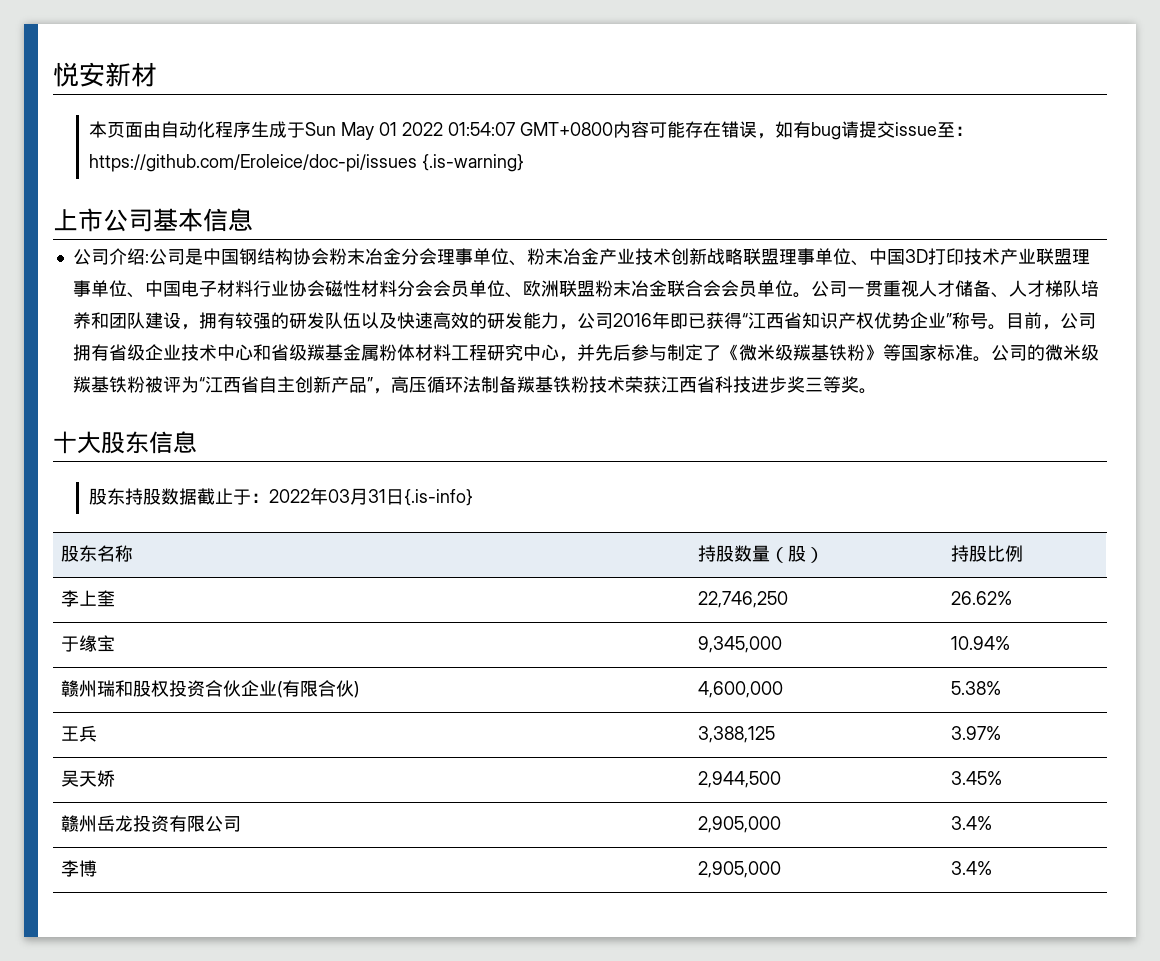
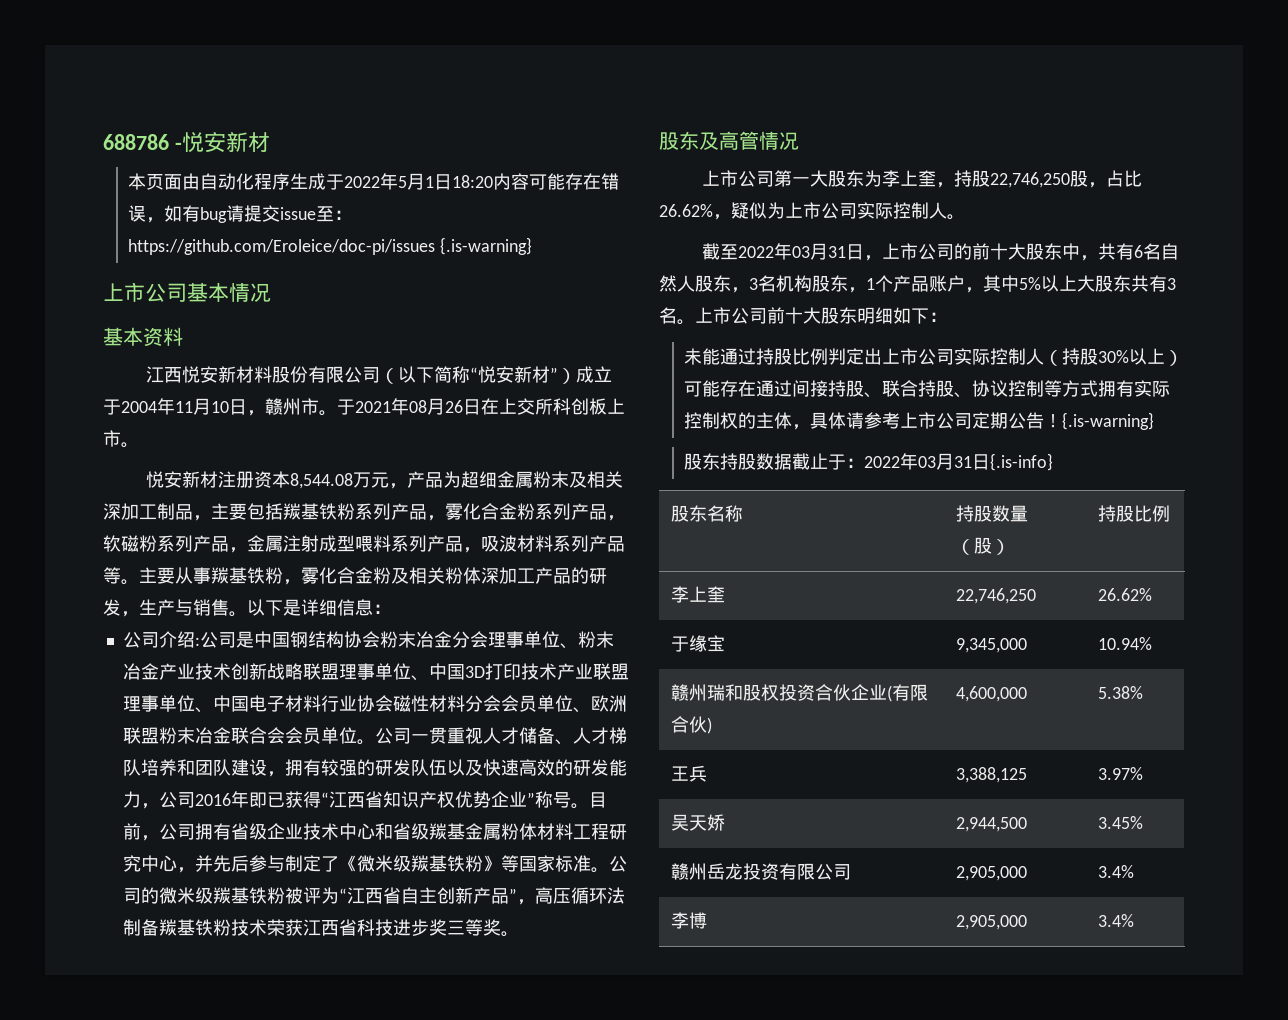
- 悦安新材
+ 688786 -悦安新材
- 本页面由自动化程序生成于Sun May 01 2022 01:54:07 GMT+0800内容可能存在错误，如有bug请提交issue至：https://github.com/Eroleice/doc-pi/issues {.is-warning}
+ 本页面由自动化程序生成于2022年5月1日18:20内容可能存在错误，如有bug请提交issue至：https://github.com/Eroleice/doc-pi/issues {.is-warning}
- 上市公司基本信息
+ 上市公司基本情况
+ 基本资料
+ 江西悦安新材料股份有限公司（以下简称“悦安新材”）成立于2004年11月10日，赣州市。于2021年08月26日在上交所科创板上市。
+ 悦安新材注册资本8,544.08万元，产品为超细金属粉末及相关深加工制品，主要包括羰基铁粉系列产品，雾化合金粉系列产品，软磁粉系列产品，金属注射成型喂料系列产品，吸波材料系列产品等。主要从事羰基铁粉，雾化合金粉及相关粉体深加工产品的研发，生产与销售。以下是详细信息：
- 十大股东信息
+ 股东及高管情况
+ 上市公司第一大股东为李上奎，持股22,746,250股，占比26.62%，疑似为上市公司实际控制人。
+ 截至2022年03月31日，上市公司的前十大股东中，共有6名自然人股东，3名机构股东，1个产品账户，其中5%以上大股东共有3名。上市公司前十大股东明细如下：
+ 未能通过持股比例判定出上市公司实际控制人（持股30%以上）可能存在通过间接持股、联合持股、协议控制等方式拥有实际控制权的主体，具体请参考上市公司定期公告！{.is-warning}

